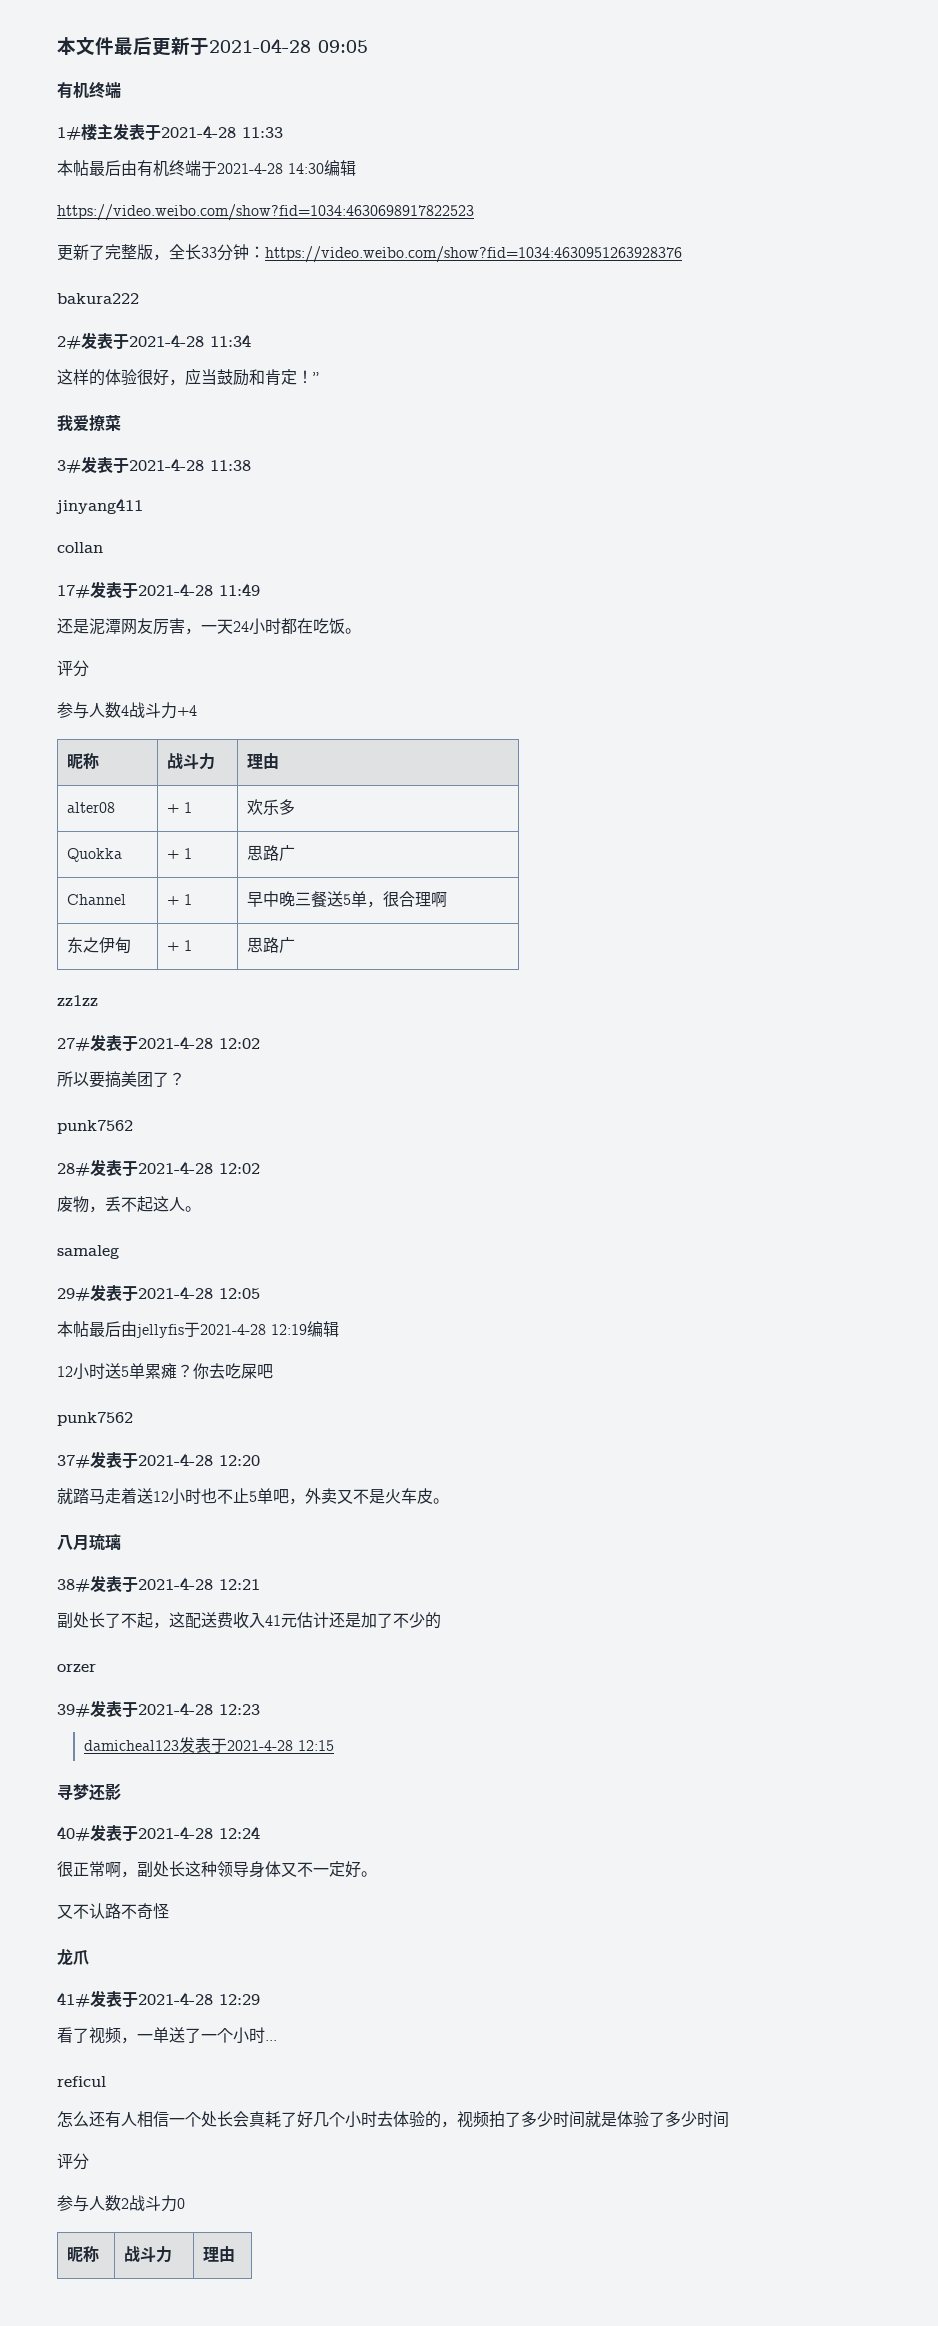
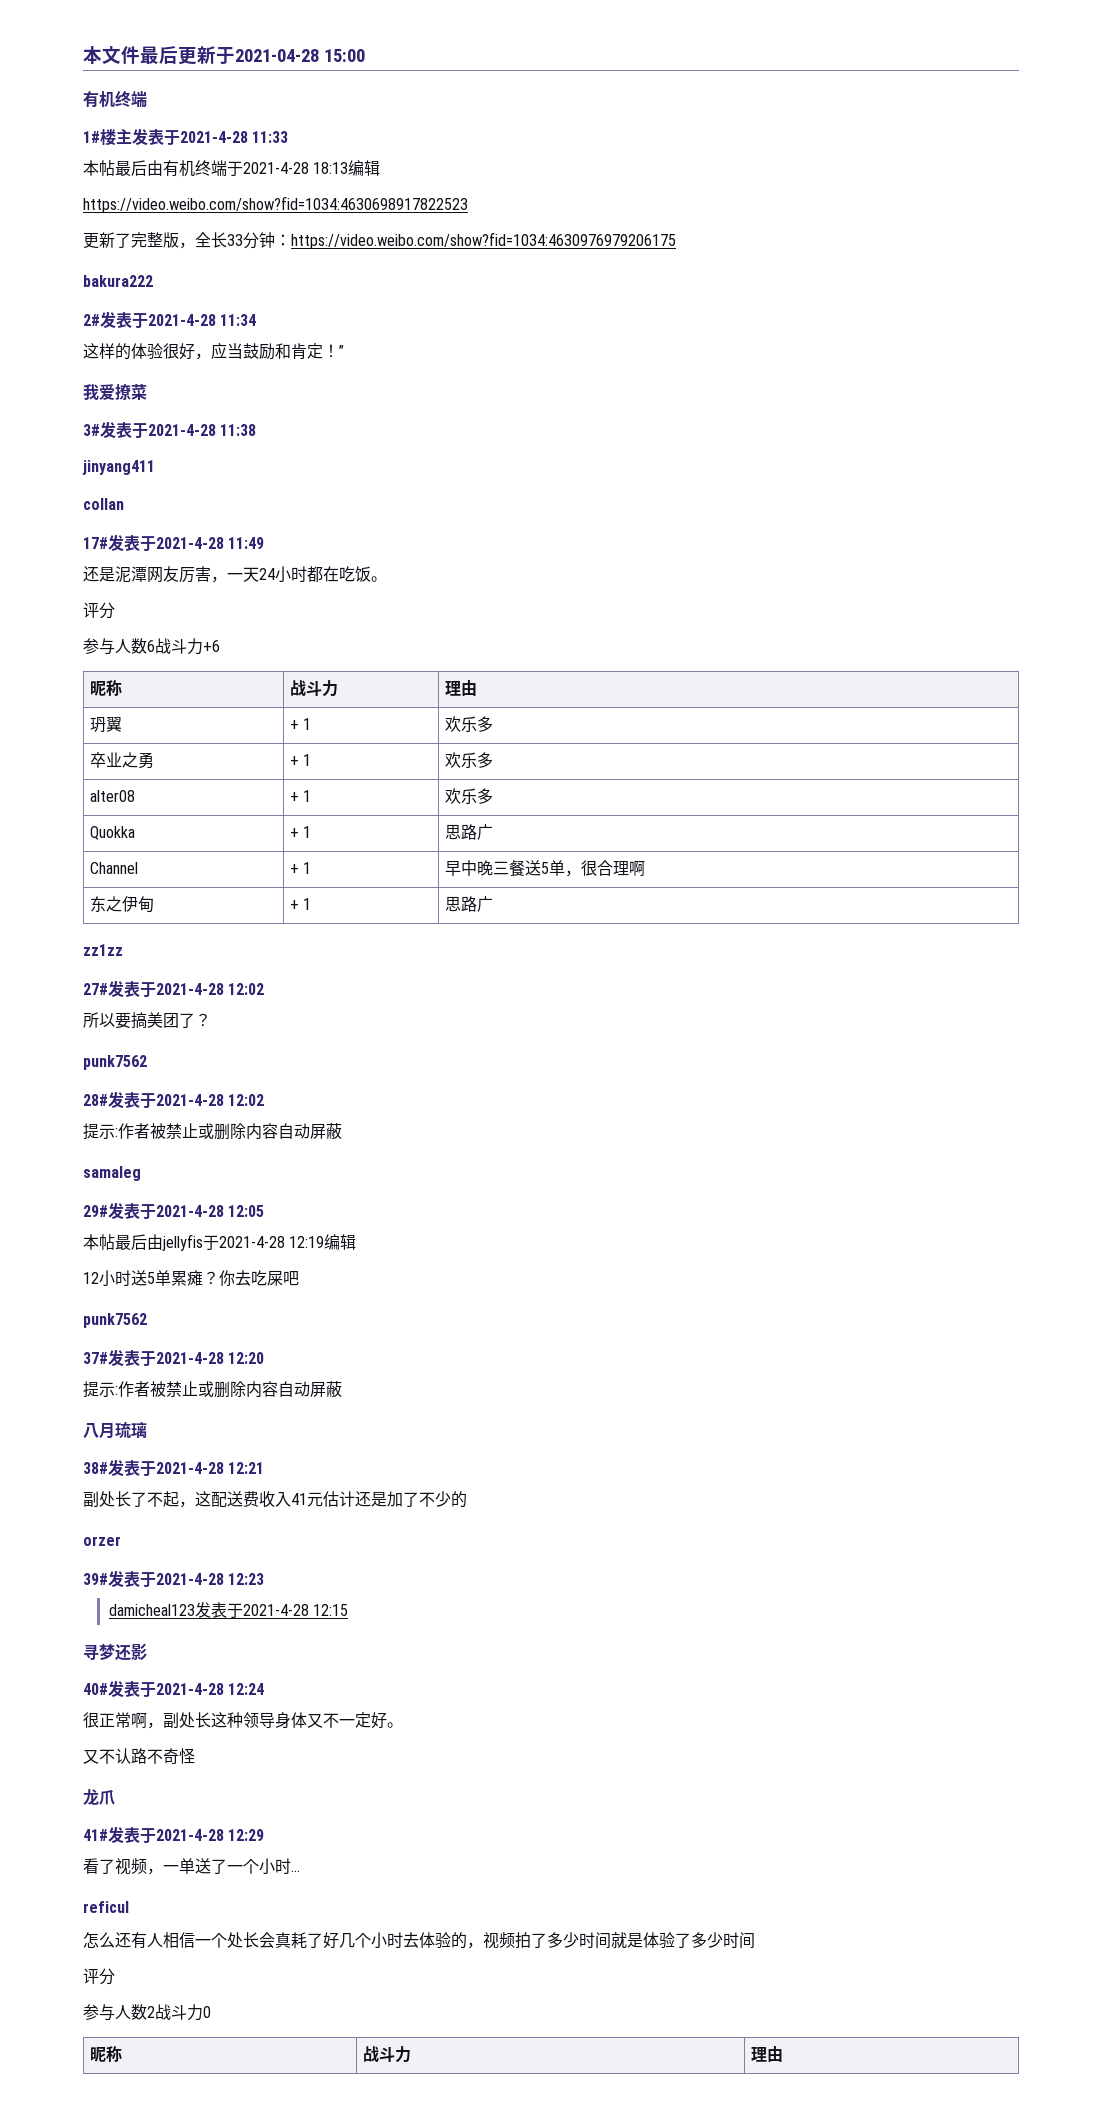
- 本文件最后更新于2021-04-28 09:05
+ 本文件最后更新于2021-04-28 15:00
- 本帖最后由有机终端于2021-4-28 14:30编辑
+ 本帖最后由有机终端于2021-4-28 18:13编辑
- 更新了完整版，全长33分钟：https://video.weibo.com/show?fid=1034:4630951263928376
+ 更新了完整版，全长33分钟：https://video.weibo.com/show?fid=1034:4630976979206175
- 参与人数4战斗力+4
+ 参与人数6战斗力+6
  昵称 | 战斗力 | 理由
+ 玬翼 | + 1 | 欢乐多
+ 卒业之勇 | + 1 | 欢乐多
  28#发表于2021-4-28 12:02
- 废物，丢不起这人。
+ 提示:作者被禁止或删除内容自动屏蔽
  37#发表于2021-4-28 12:20
- 就踏马走着送12小时也不止5单吧，外卖又不是火车皮。
+ 提示:作者被禁止或删除内容自动屏蔽

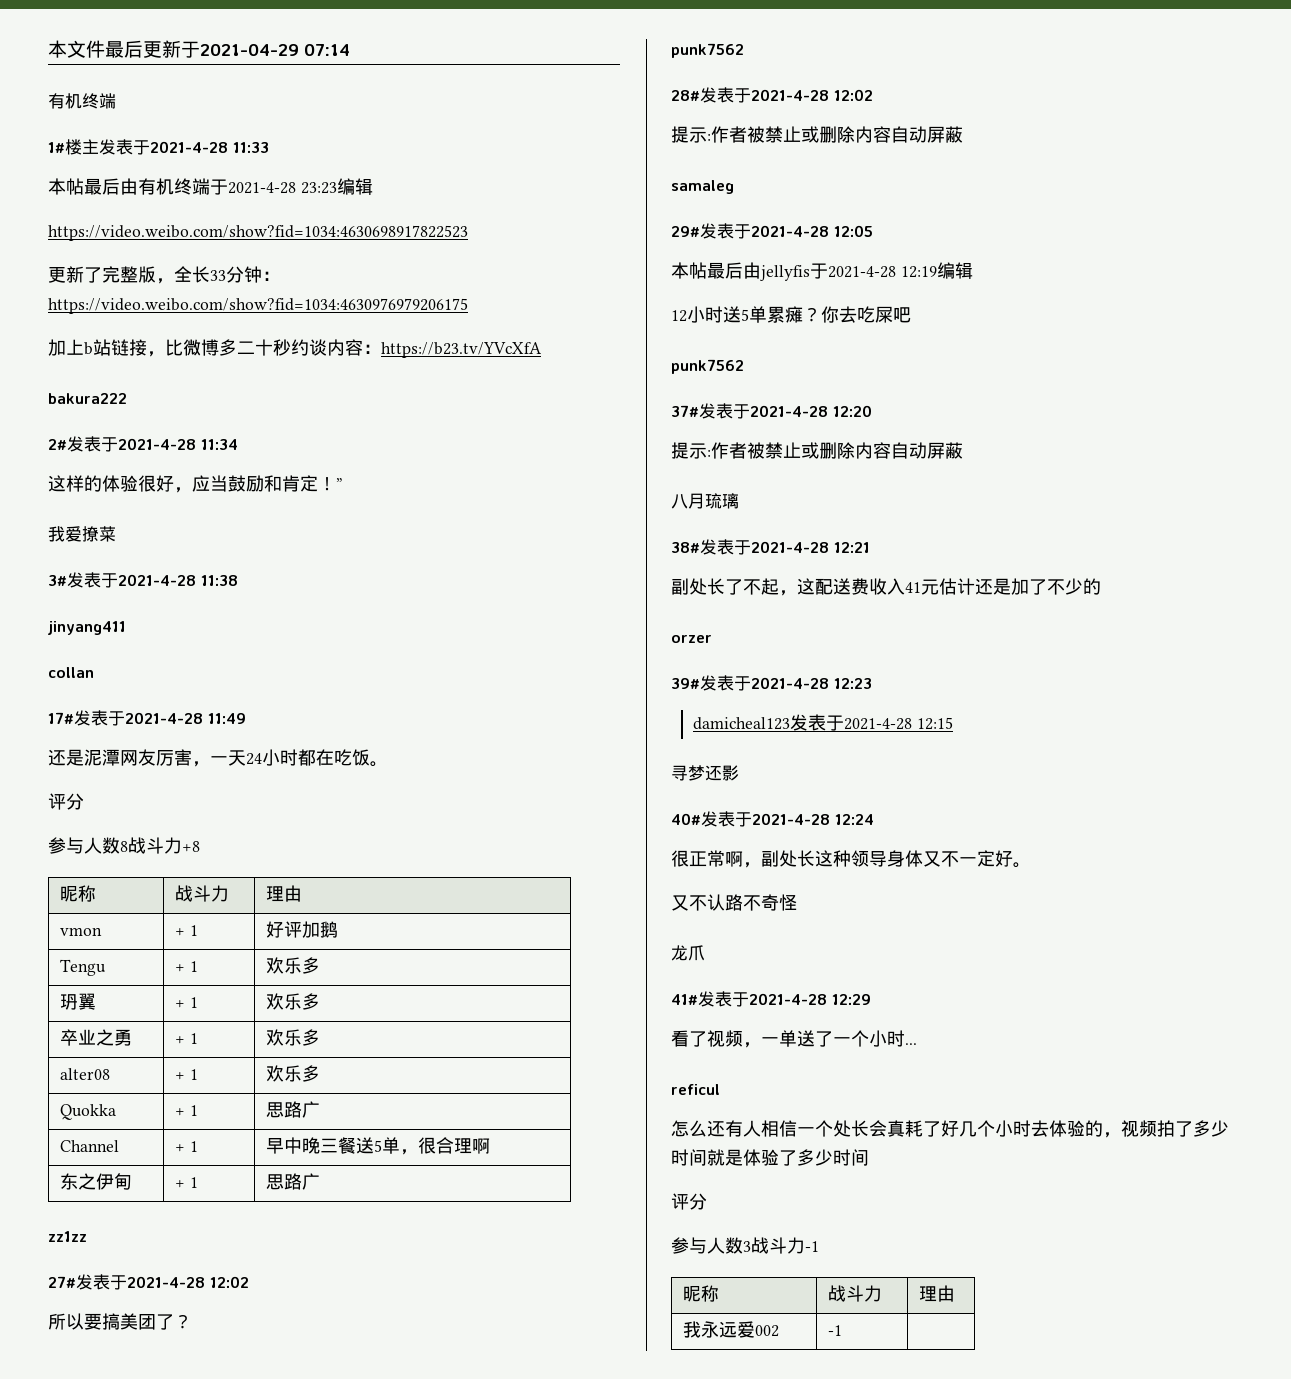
- 本文件最后更新于2021-04-28 15:00
+ 本文件最后更新于2021-04-29 07:14
- 本帖最后由有机终端于2021-4-28 18:13编辑
+ 本帖最后由有机终端于2021-4-28 23:23编辑
+ 加上b站链接，比微博多二十秒约谈内容：https://b23.tv/YVcXfA
- 参与人数6战斗力+6
+ 参与人数8战斗力+8
  昵称 | 战斗力 | 理由
+ vmon | + 1 | 好评加鹅
+ Tengu | + 1 | 欢乐多
- 参与人数2战斗力0
+ 参与人数3战斗力-1
  昵称 | 战斗力 | 理由
+ 我永远爱002 | -1 |

